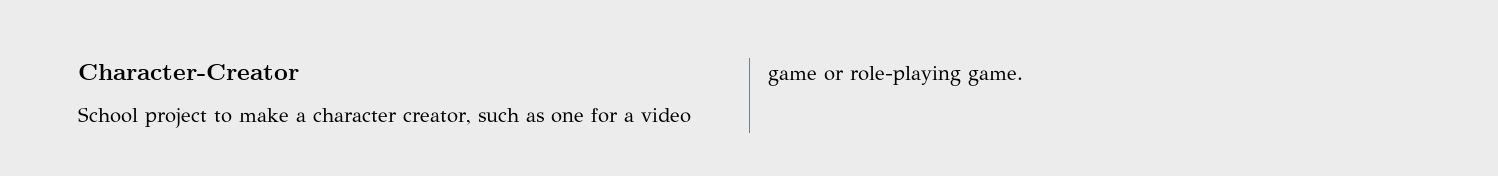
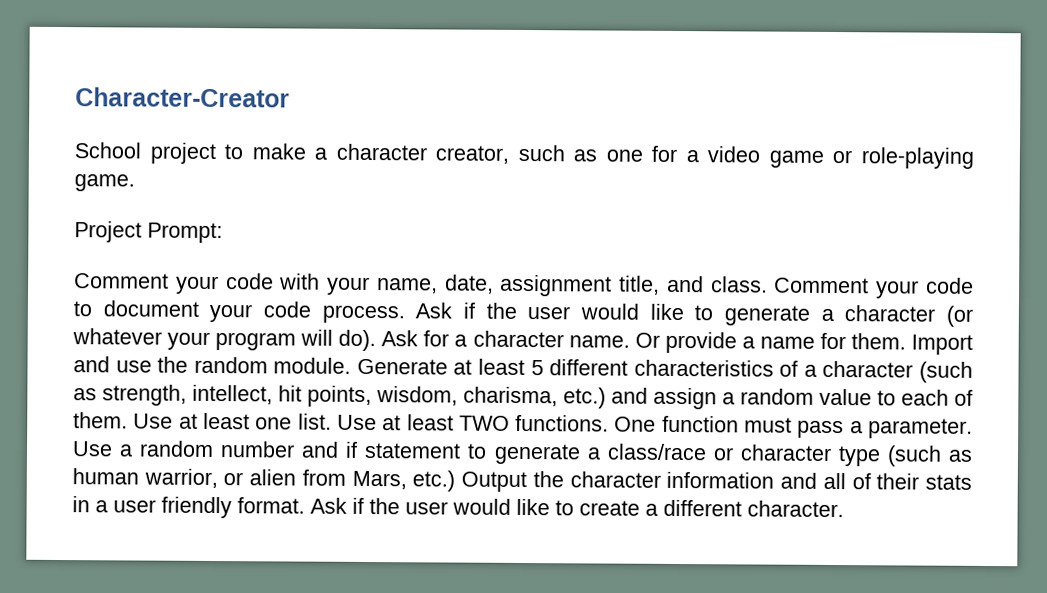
+ Project Prompt:
+ Comment your code with your name, date, assignment title, and class. Comment your code to document your code process. Ask if the user would like to generate a character (or whatever your program will do). Ask for a character name. Or provide a name for them. Import and use the random module. Generate at least 5 different characteristics of a character (such as strength, intellect, hit points, wisdom, charisma, etc.) and assign a random value to each of them. Use at least one list. Use at least TWO functions. One function must pass a parameter. Use a random number and if statement to generate a class/race or character type (such as human warrior, or alien from Mars, etc.) Output the character information and all of their stats in a user friendly format. Ask if the user would like to create a different character.

